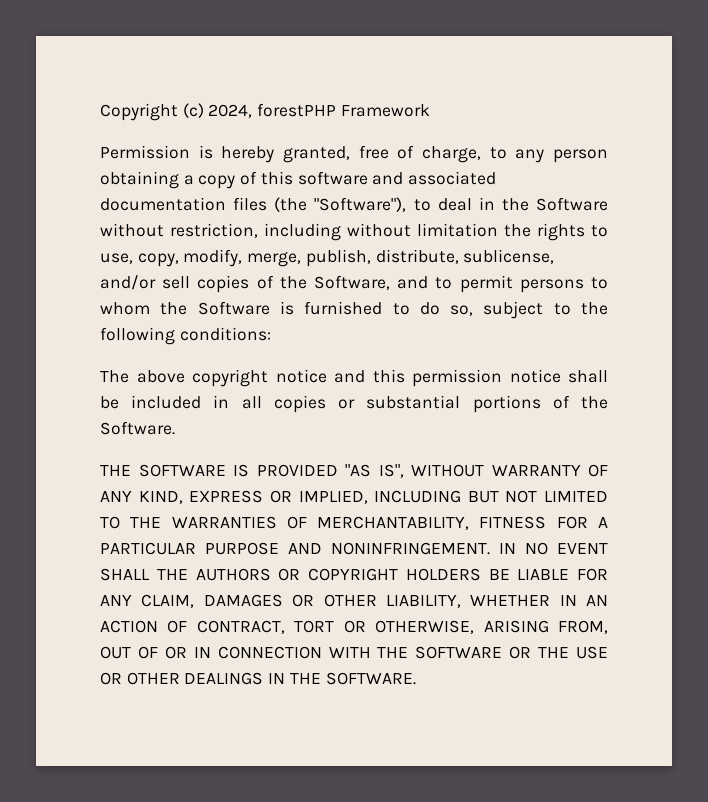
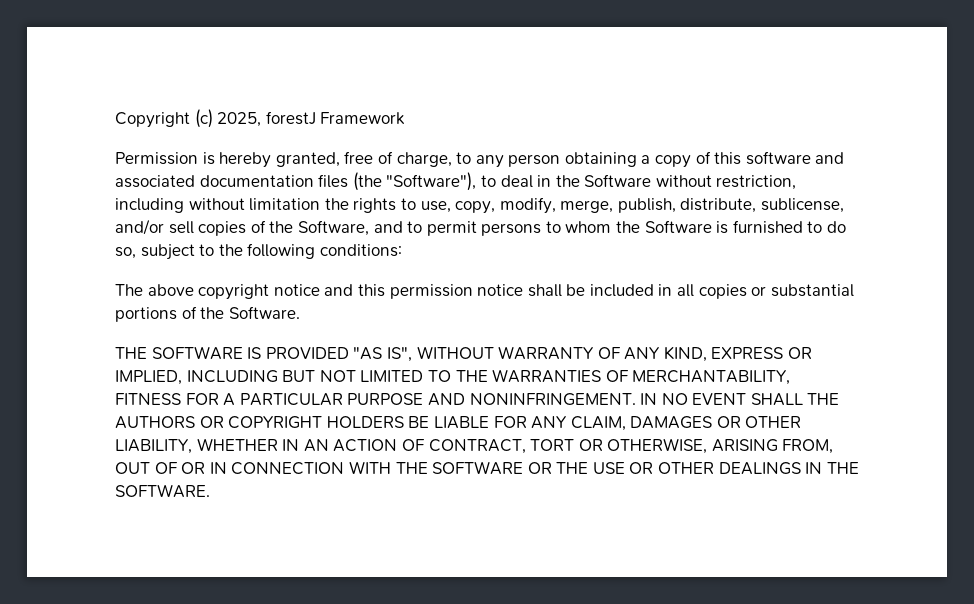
- Copyright (c) 2024, forestPHP Framework
+ Copyright (c) 2025, forestJ Framework

